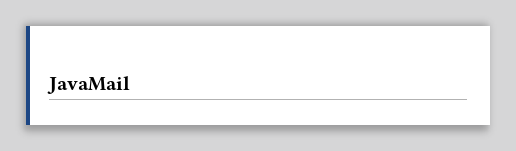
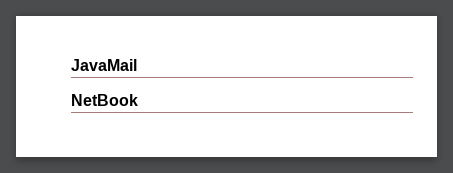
+ NetBook

